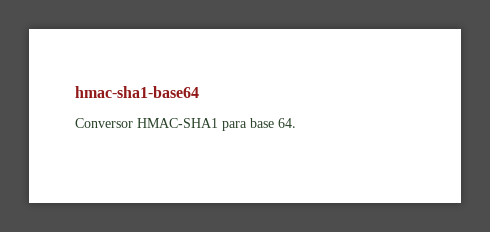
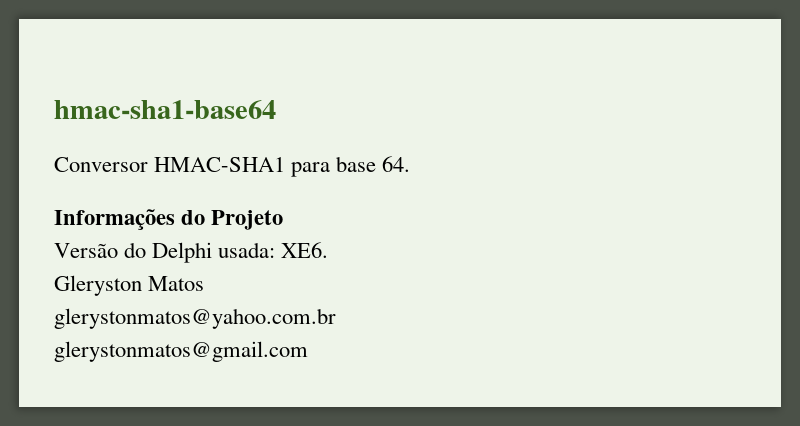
+ Informações do Projeto
+ Versão do Delphi usada: XE6.
+ Gleryston Matos
+ glerystonmatos@yahoo.com.br
+ glerystonmatos@gmail.com

